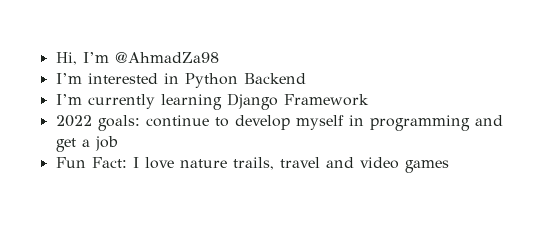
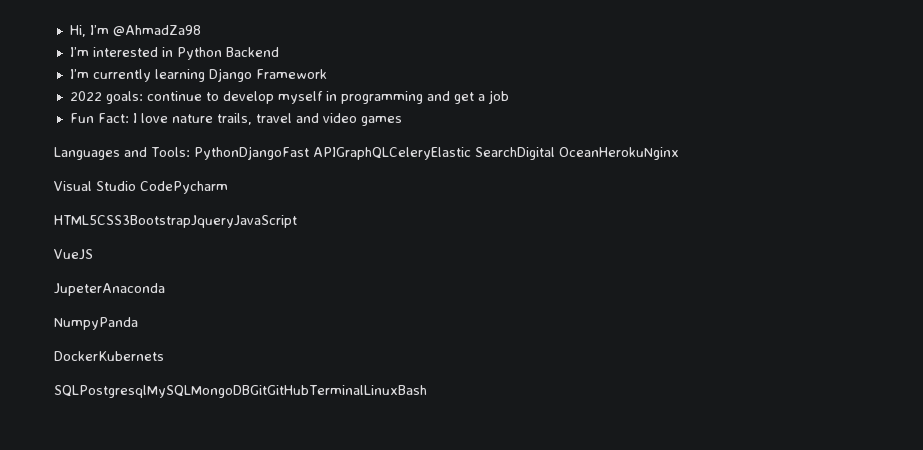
+ Languages and Tools: PythonDjangoFast APIGraphQLCeleryElastic SearchDigital OceanHerokuNginx
+ Visual Studio CodePycharm
+ HTML5CSS3BootstrapJqueryJavaScript
+ VueJS
+ JupeterAnaconda
+ NumpyPanda
+ DockerKubernets
+ SQLPostgresqlMySQLMongoDBGitGitHubTerminalLinuxBash

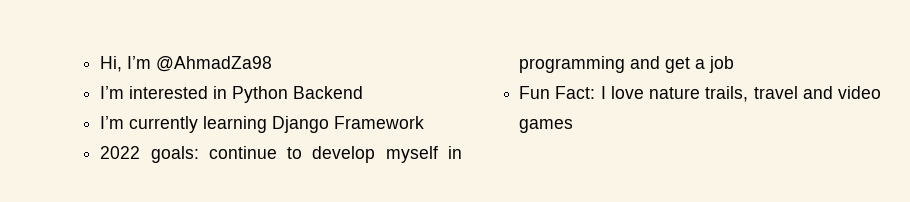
- Languages and Tools: PythonDjangoFast APIGraphQLCeleryElastic SearchDigital OceanHerokuNginx
- Visual Studio CodePycharm
- HTML5CSS3BootstrapJqueryJavaScript
- VueJS
- JupeterAnaconda
- NumpyPanda
- DockerKubernets
- SQLPostgresqlMySQLMongoDBGitGitHubTerminalLinuxBash

